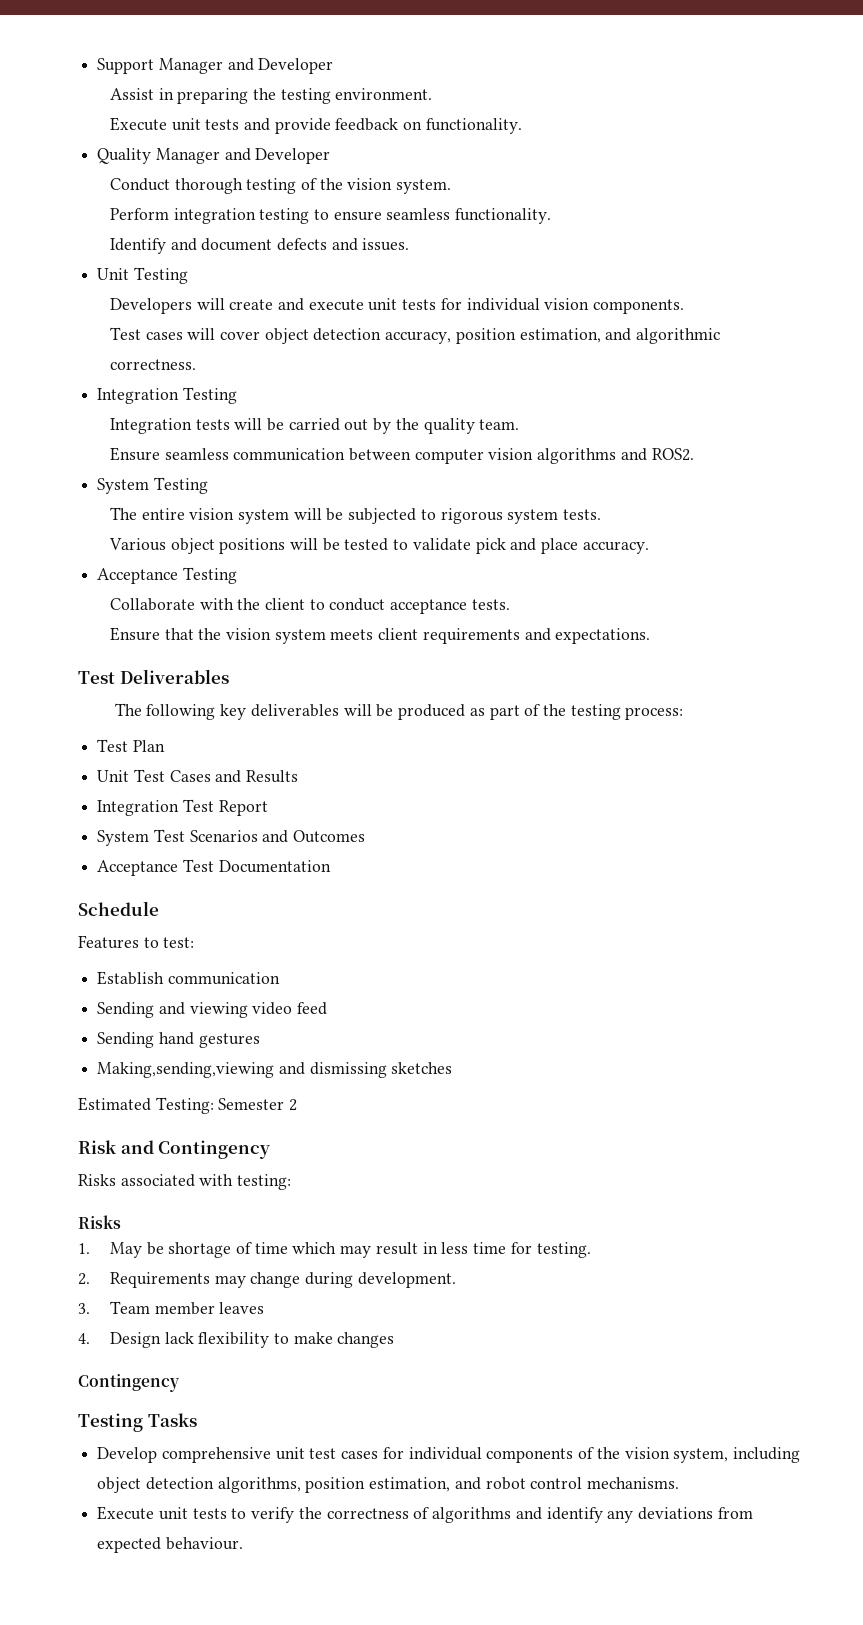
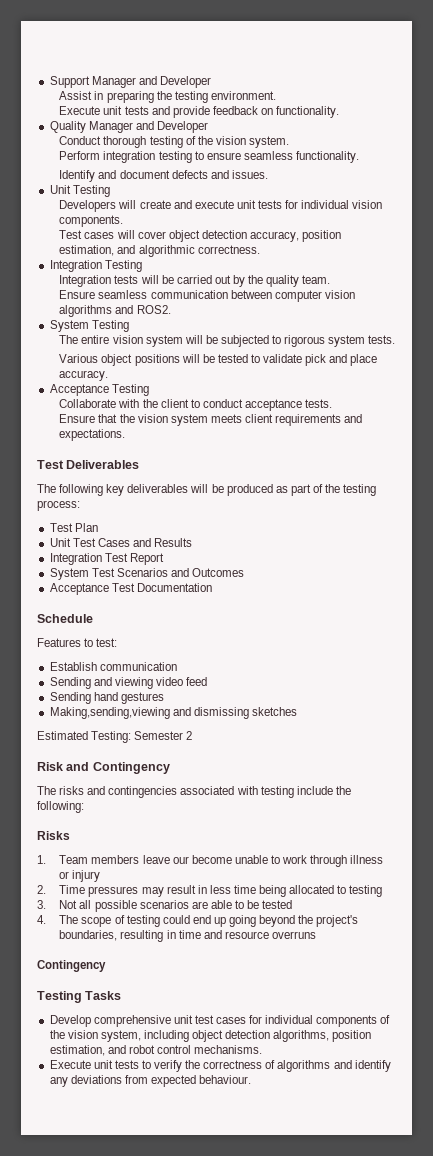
- Risks associated with testing:
+ The risks and contingencies associated with testing include the following:
  Risks
- 1. May be shortage of time which may result in less time for testing.
- 2. Requirements may change during development.
- 3. Team member leaves
- 4. Design lack flexibility to make changes
+ 1. Team members leave our become unable to work through illness or injury
+ 2. Time pressures may result in less time being allocated to testing
+ 3. Not all possible scenarios are able to be tested
+ 4. The scope of testing could end up going beyond the project's boundaries, resulting in time and resource overruns

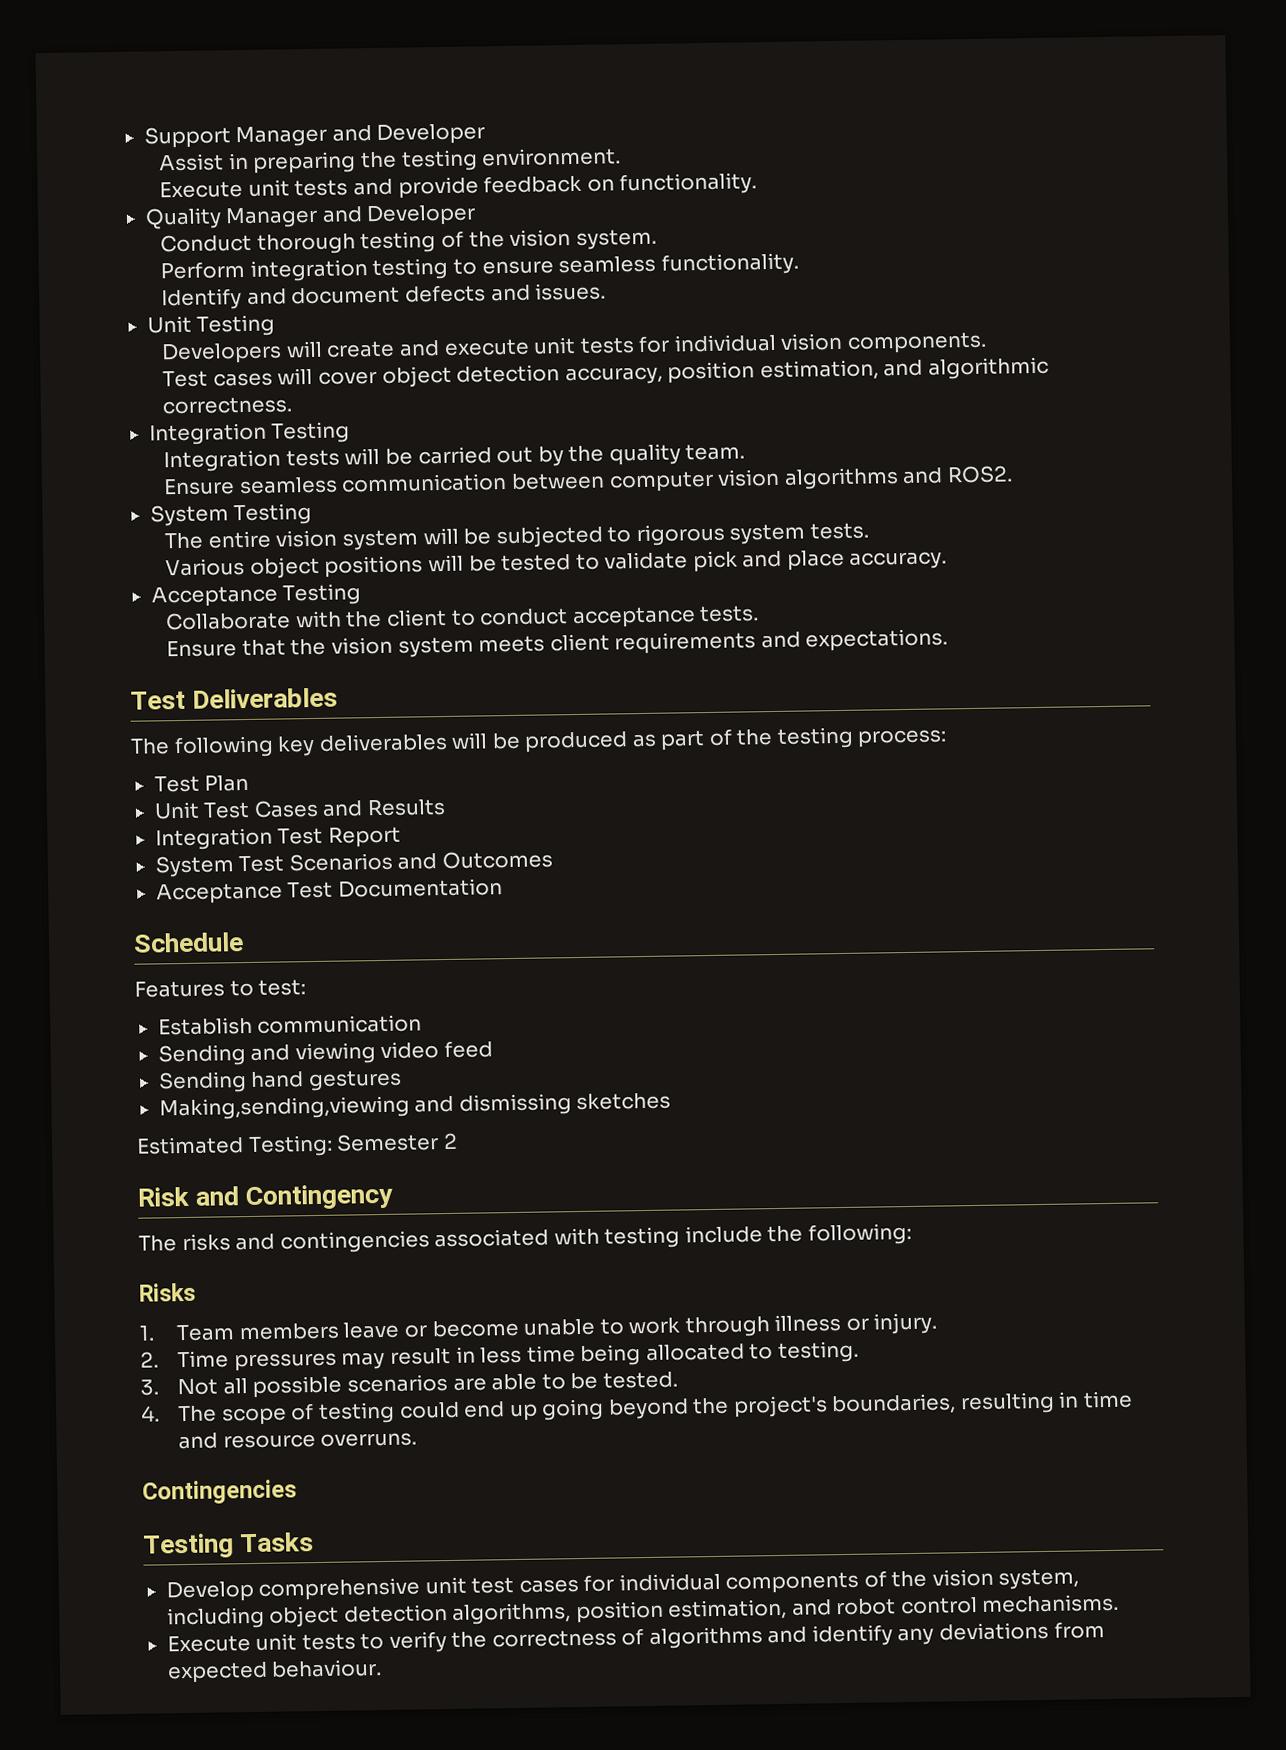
- 1. Team members leave our become unable to work through illness or injury
+ 1. Team members leave or become unable to work through illness or injury.
- 2. Time pressures may result in less time being allocated to testing
+ 2. Time pressures may result in less time being allocated to testing.
- 3. Not all possible scenarios are able to be tested
+ 3. Not all possible scenarios are able to be tested.
- 4. The scope of testing could end up going beyond the project's boundaries, resulting in time and resource overruns
- Contingency
+ 4. The scope of testing could end up going beyond the project's boundaries, resulting in time and resource overruns.
+ Contingencies

